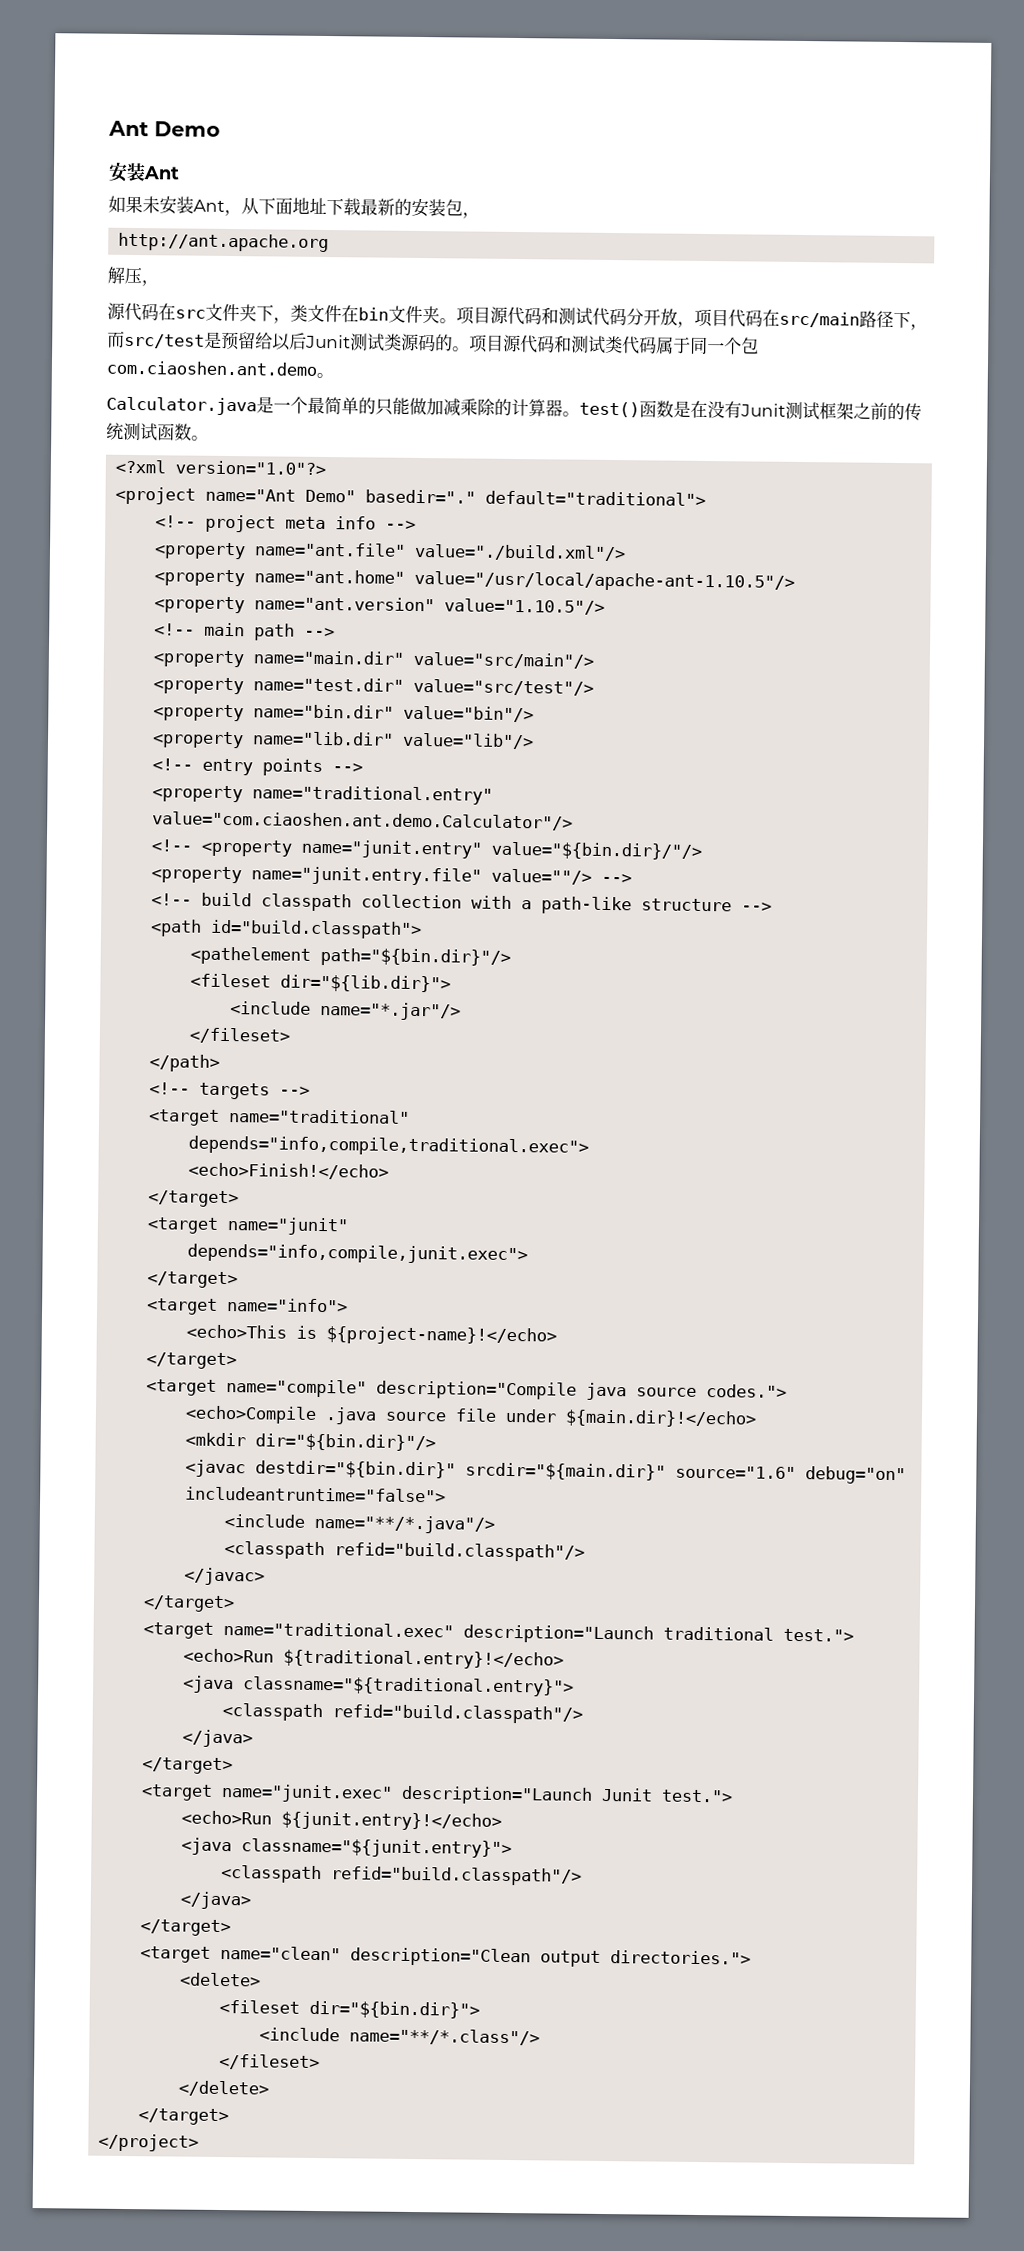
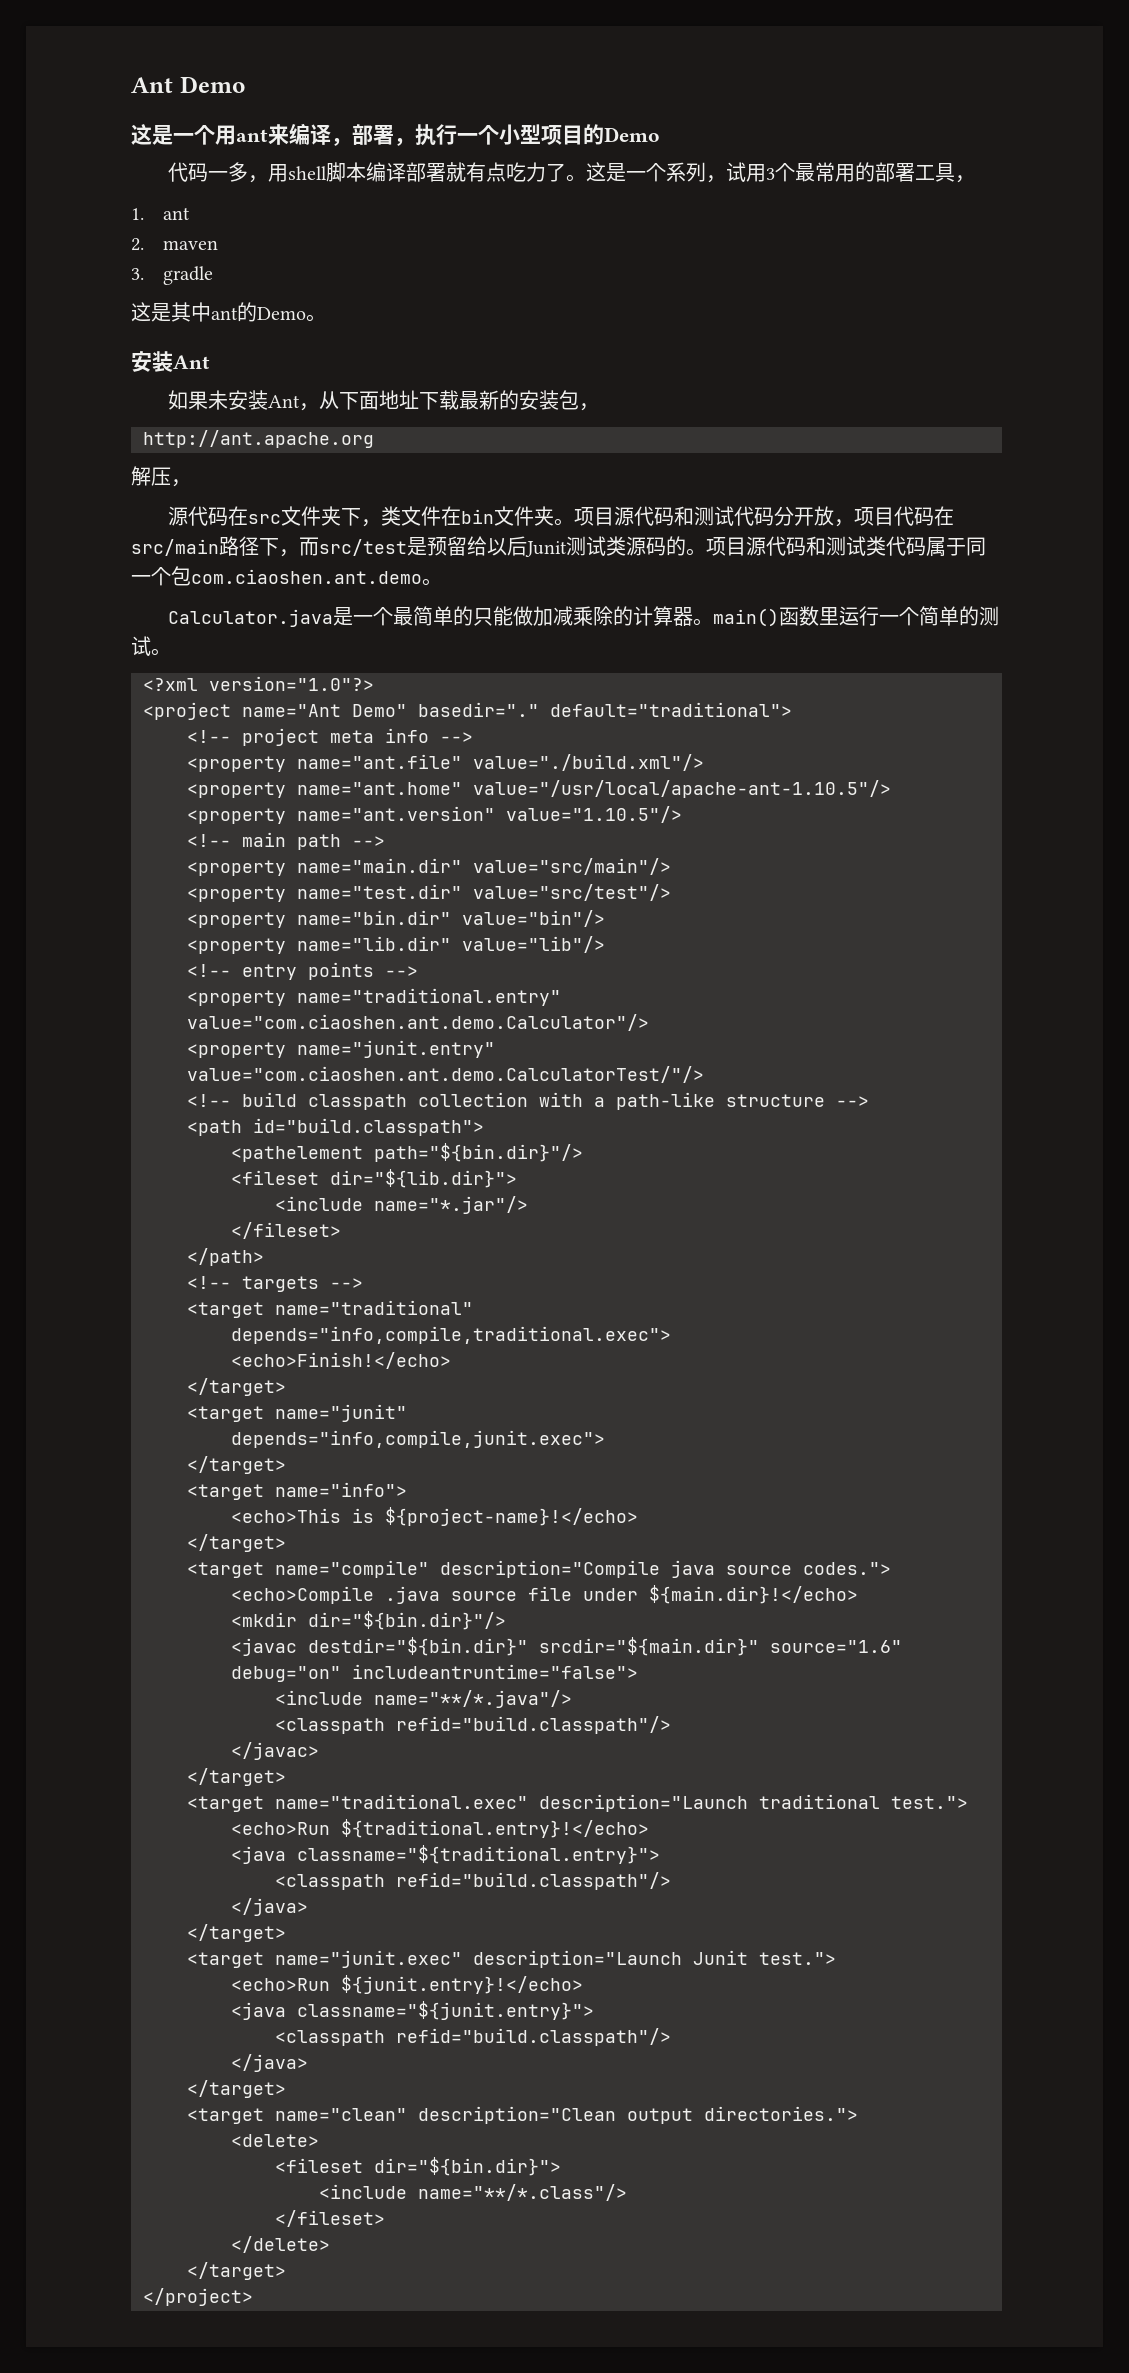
+ 这是一个用ant来编译，部署，执行一个小型项目的Demo
+ 代码一多，用shell脚本编译部署就有点吃力了。这是一个系列，试用3个最常用的部署工具，
+ 1. ant
+ 2. maven
+ 3. gradle
+ 这是其中ant的Demo。
- Calculator.java是一个最简单的只能做加减乘除的计算器。test()函数是在没有Junit测试框架之前的传统测试函数。
+ Calculator.java是一个最简单的只能做加减乘除的计算器。main()函数里运行一个简单的测试。
- <!-- <property name="junit.entry" value="${bin.dir}/"/>
- <property name="junit.entry.file" value=""/> -->
+ <property name="junit.entry" value="com.ciaoshen.ant.demo.CalculatorTest/"/>

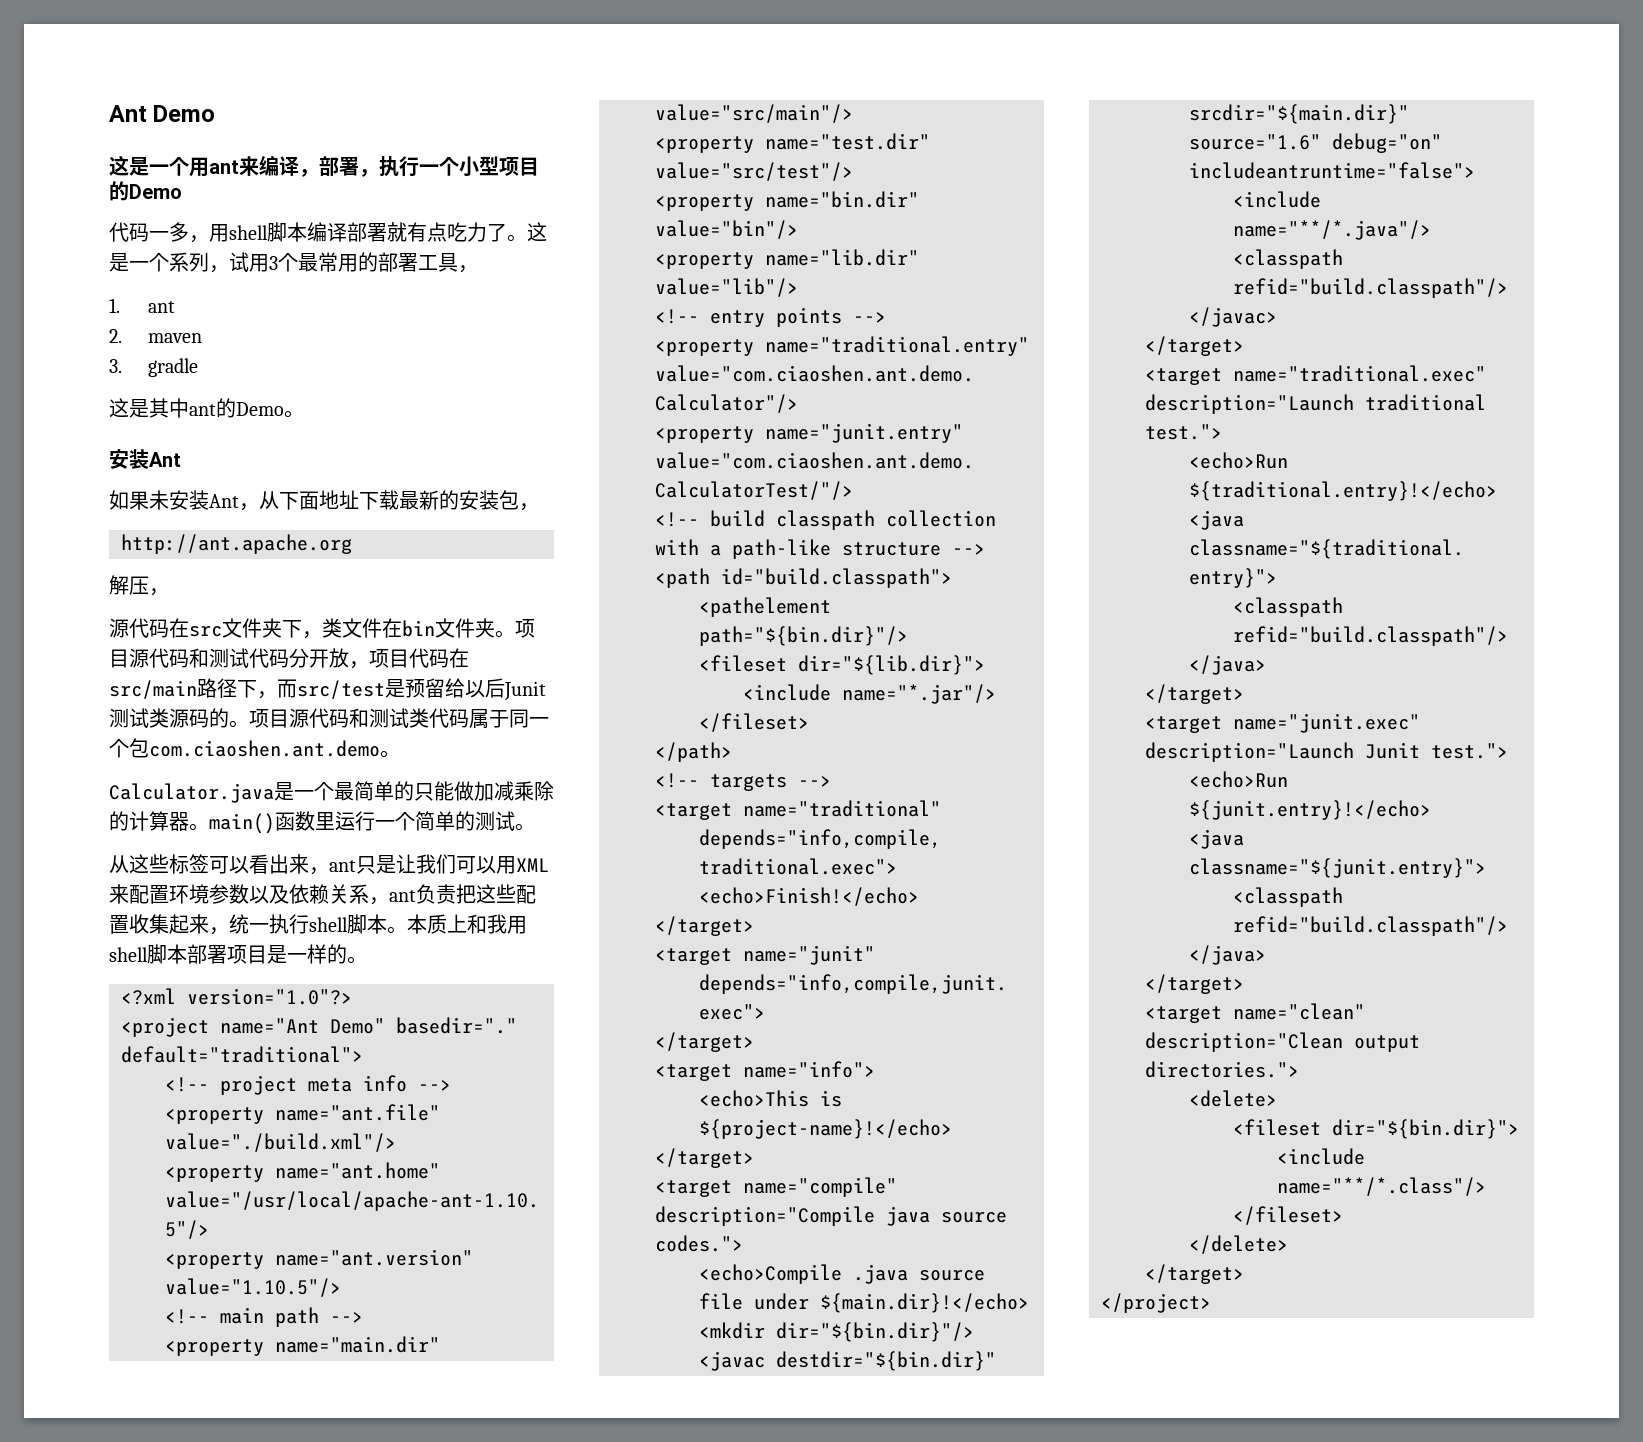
+ 从这些标签可以看出来，ant只是让我们可以用XML来配置环境参数以及依赖关系，ant负责把这些配置收集起来，统一执行shell脚本。本质上和我用shell脚本部署项目是一样的。

